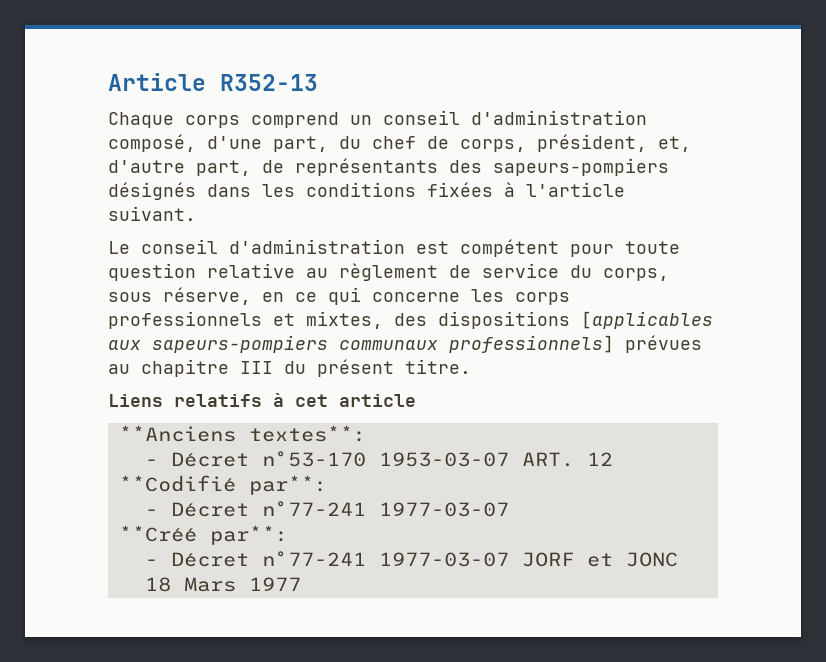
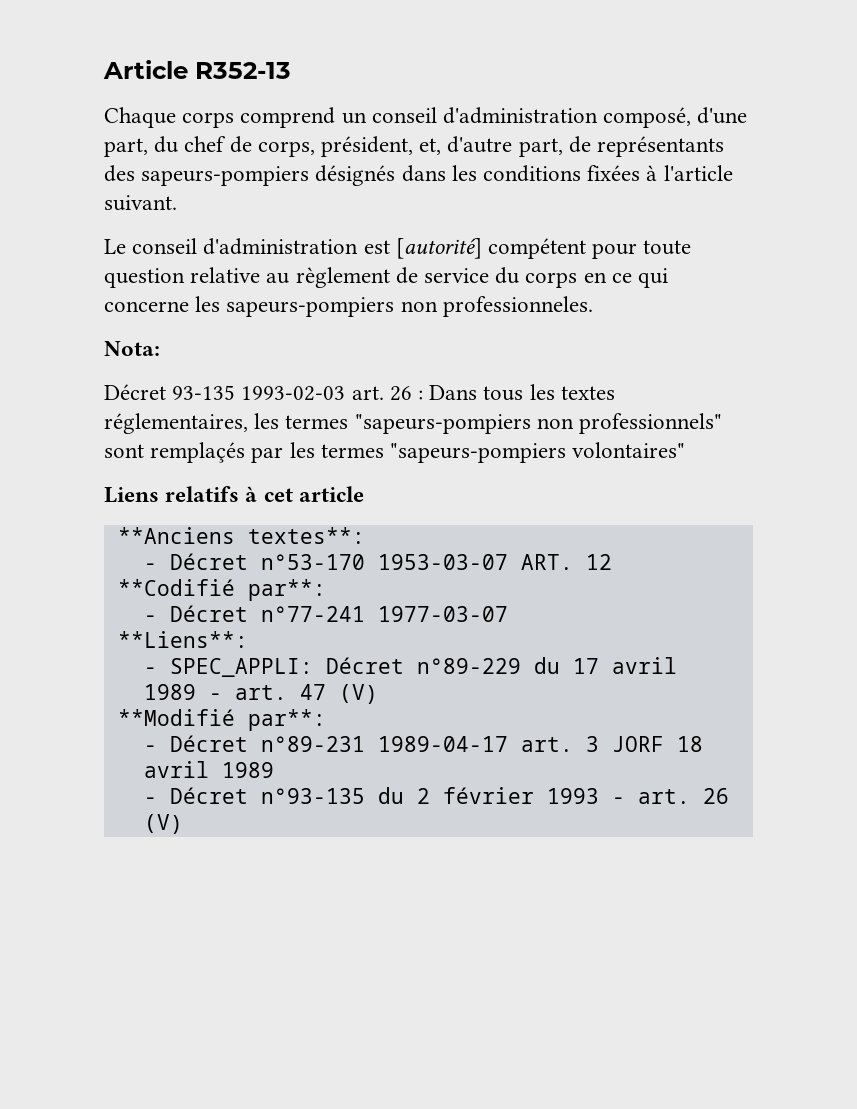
- Le conseil d'administration est compétent pour toute question relative au règlement de service du corps, sous réserve, en ce qui concerne les corps professionnels et mixtes, des dispositions [applicables aux sapeurs-pompiers communaux professionnels] prévues au chapitre III du présent titre.
+ Le conseil d'administration est [autorité] compétent pour toute question relative au règlement de service du corps en ce qui concerne les sapeurs-pompiers non professionneles.
+ Nota:
+ Décret 93-135 1993-02-03 art. 26 : Dans tous les textes réglementaires, les termes "sapeurs-pompiers non professionnels" sont remplaçés par les termes "sapeurs-pompiers volontaires"
- **Créé par**:
- - Décret n°77-241 1977-03-07 JORF et JONC 18 Mars 1977
+ **Liens**:
+ - SPEC_APPLI: Décret n°89-229 du 17 avril 1989 - art. 47 (V)
+ **Modifié par**:
+ - Décret n°89-231 1989-04-17 art. 3 JORF 18 avril 1989
+ - Décret n°93-135 du 2 février 1993 - art. 26 (V)

